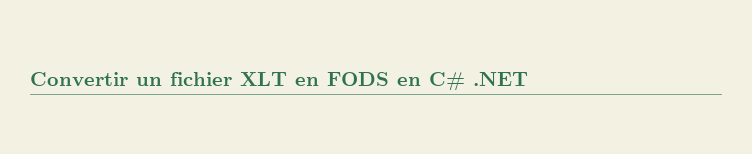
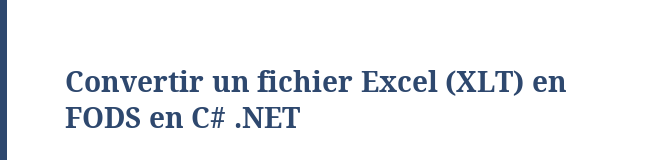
- Convertir un fichier XLT en FODS en C# .NET
+ Convertir un fichier Excel (XLT) en FODS en C# .NET

